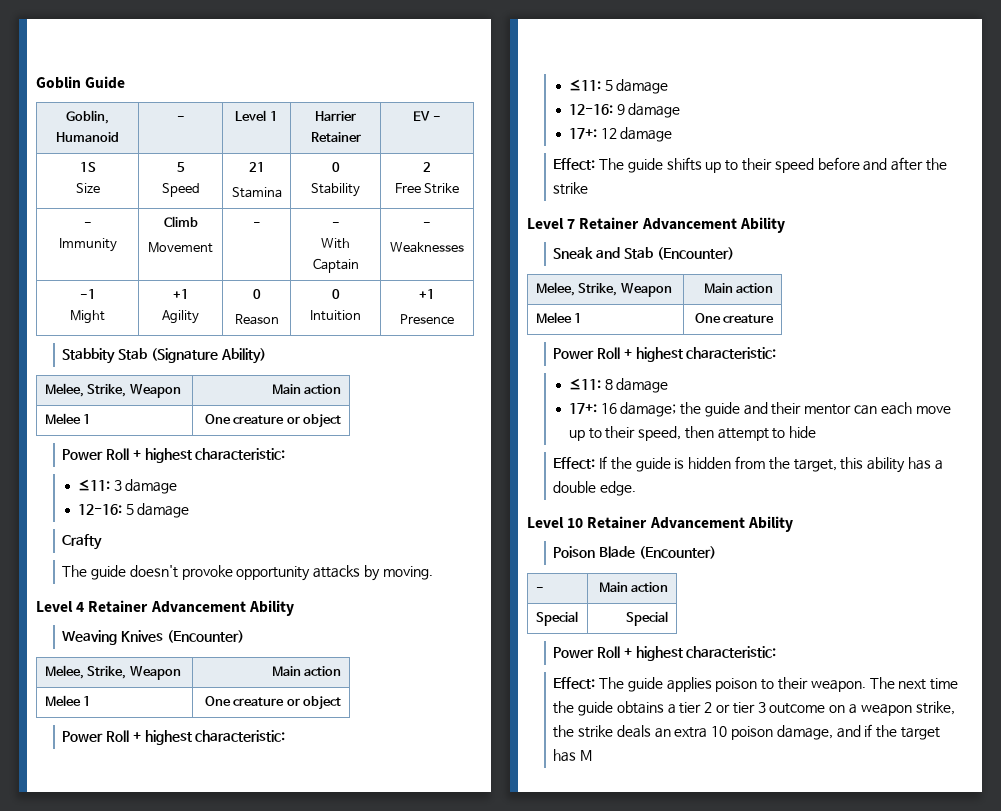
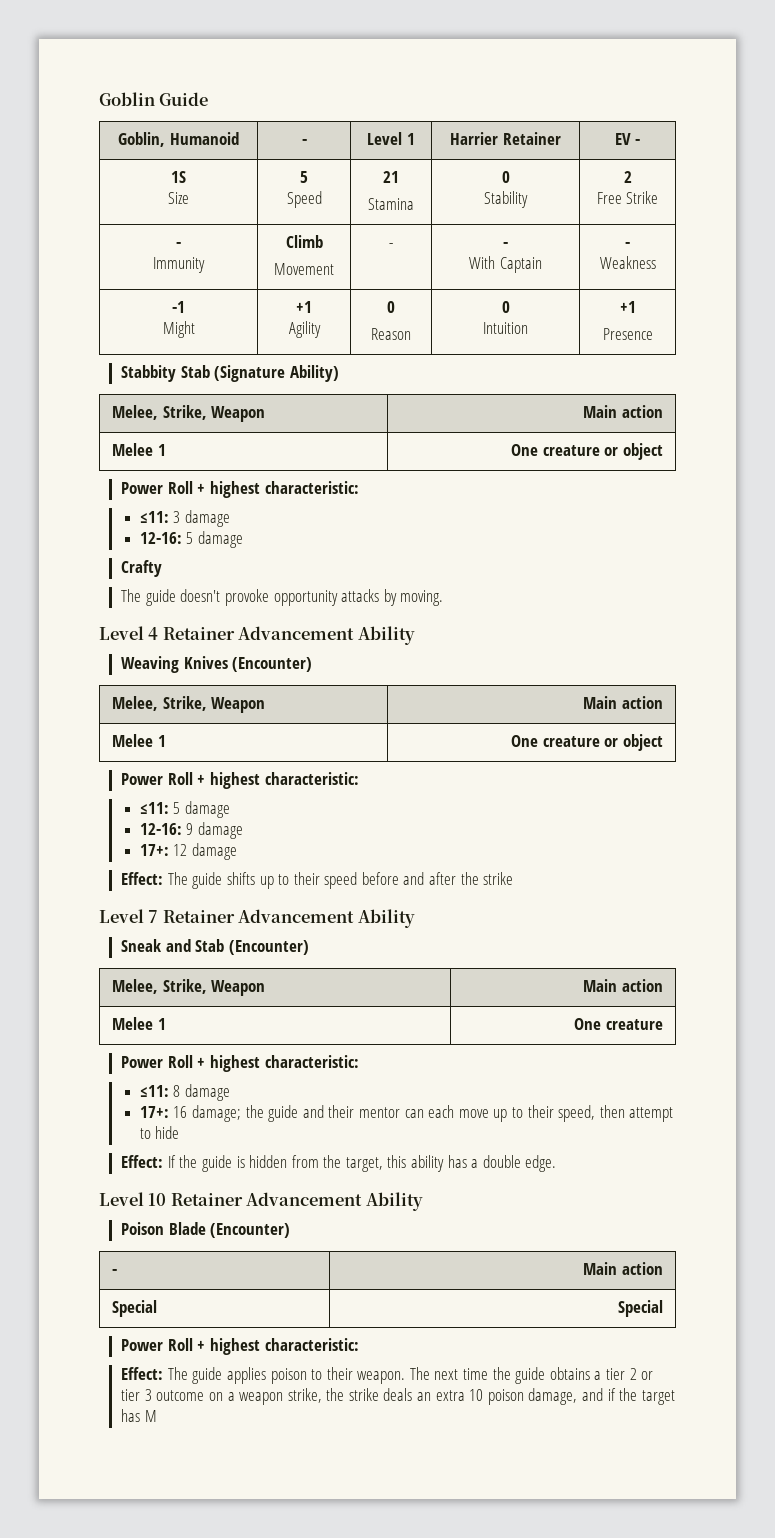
  1S
  Size | 5
  Speed | 21
  Stamina | 0
  Stability | 2
  Free Strike
  -
  Immunity | Climb
  Movement | - | -
  With Captain | -
- Weaknesses
+ Weakness

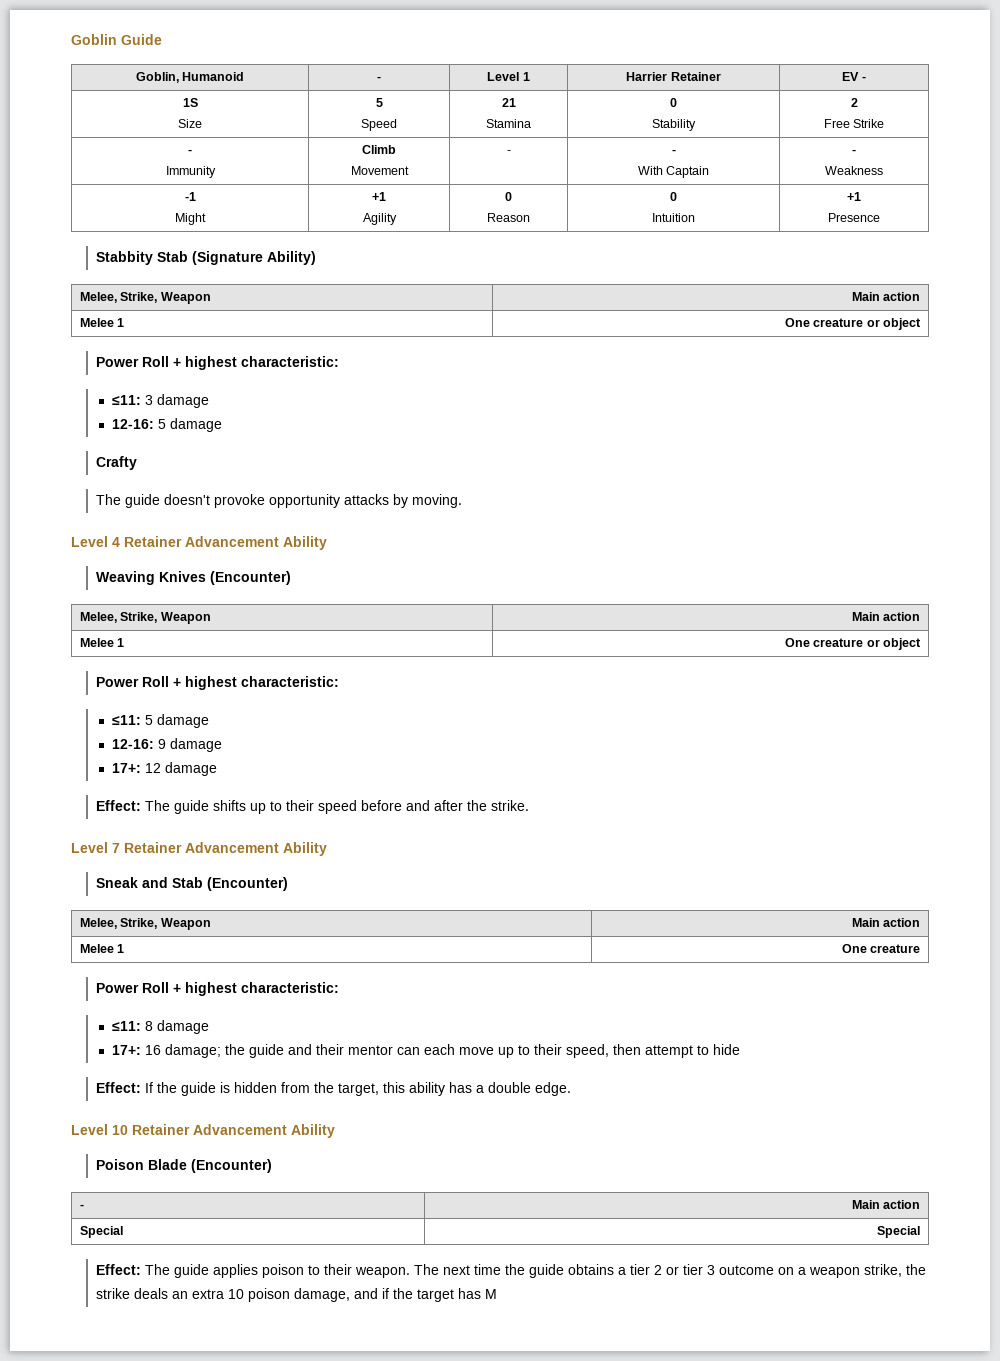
- Effect: The guide shifts up to their speed before and after the strike
+ Effect: The guide shifts up to their speed before and after the strike.
  Special | Special
- Power Roll + highest characteristic:

